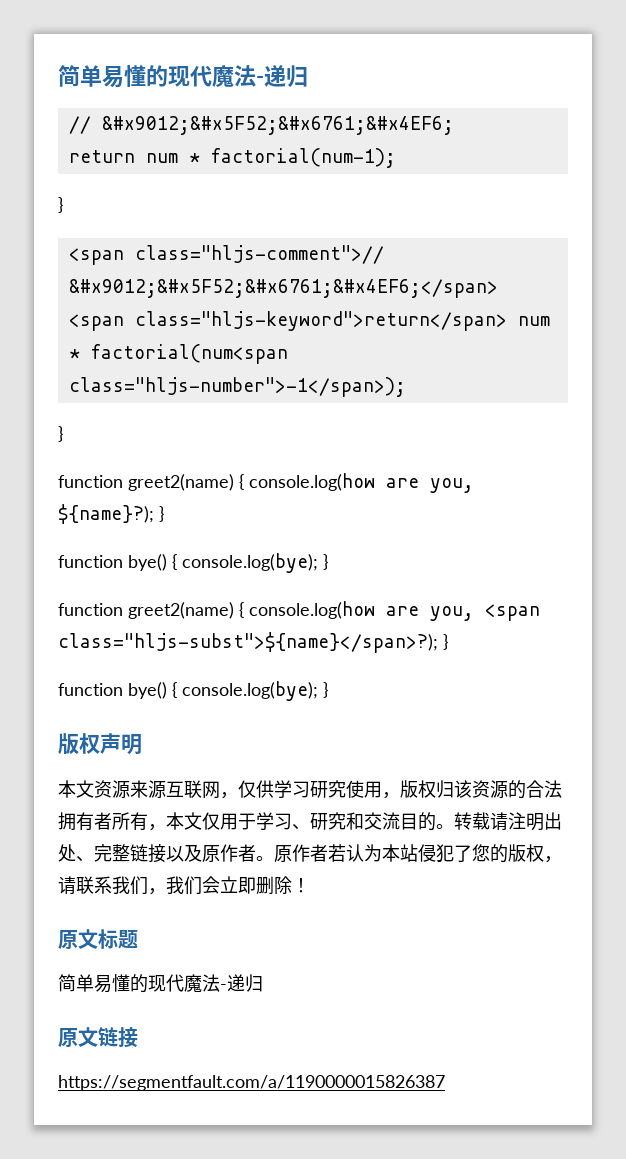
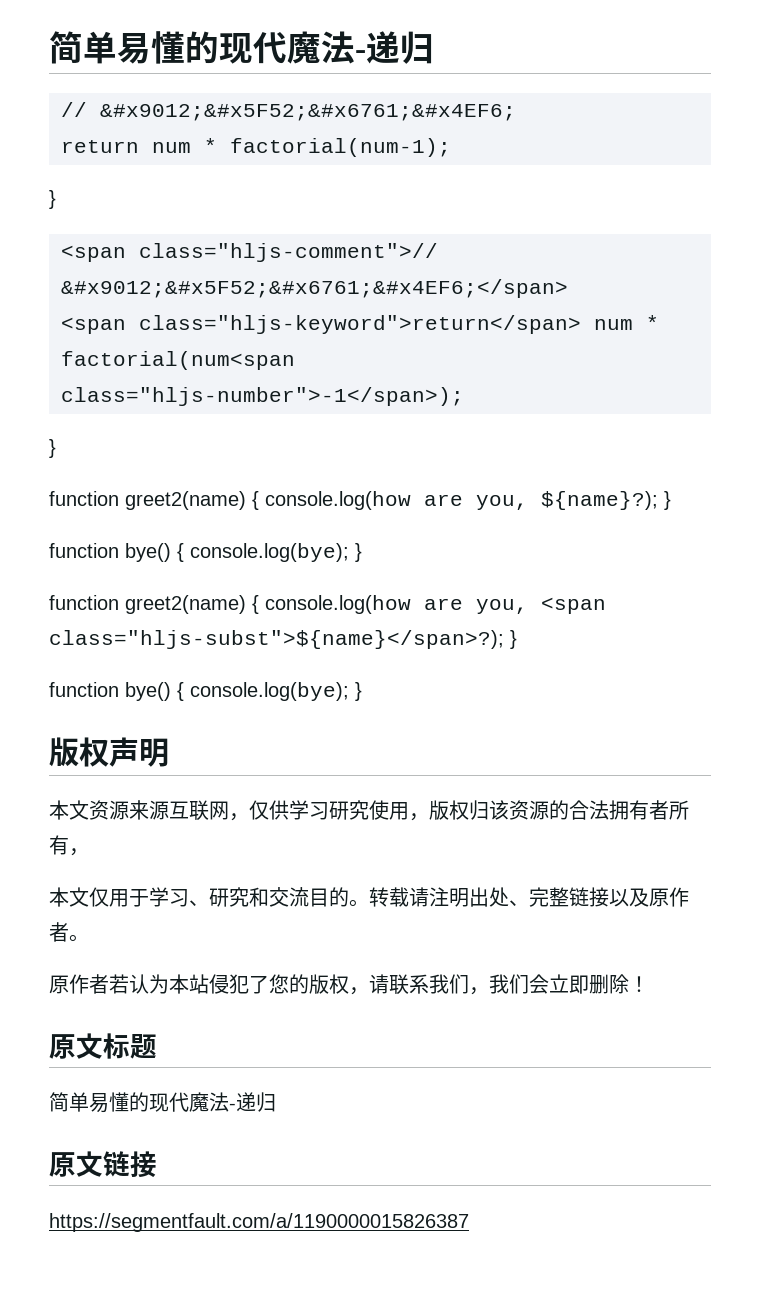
- 本文资源来源互联网，仅供学习研究使用，版权归该资源的合法拥有者所有，本文仅用于学习、研究和交流目的。
+ 本文资源来源互联网，仅供学习研究使用，版权归该资源的合法拥有者所有，
+ 本文仅用于学习、研究和交流目的。
- 转载请注明出处、完整链接以及原作者。原作者若认为本站侵犯了您的版权，请联系我们，我们会立即删除！
+ 转载请注明出处、完整链接以及原作者。
+ 原作者若认为本站侵犯了您的版权，请联系我们，我们会立即删除！

